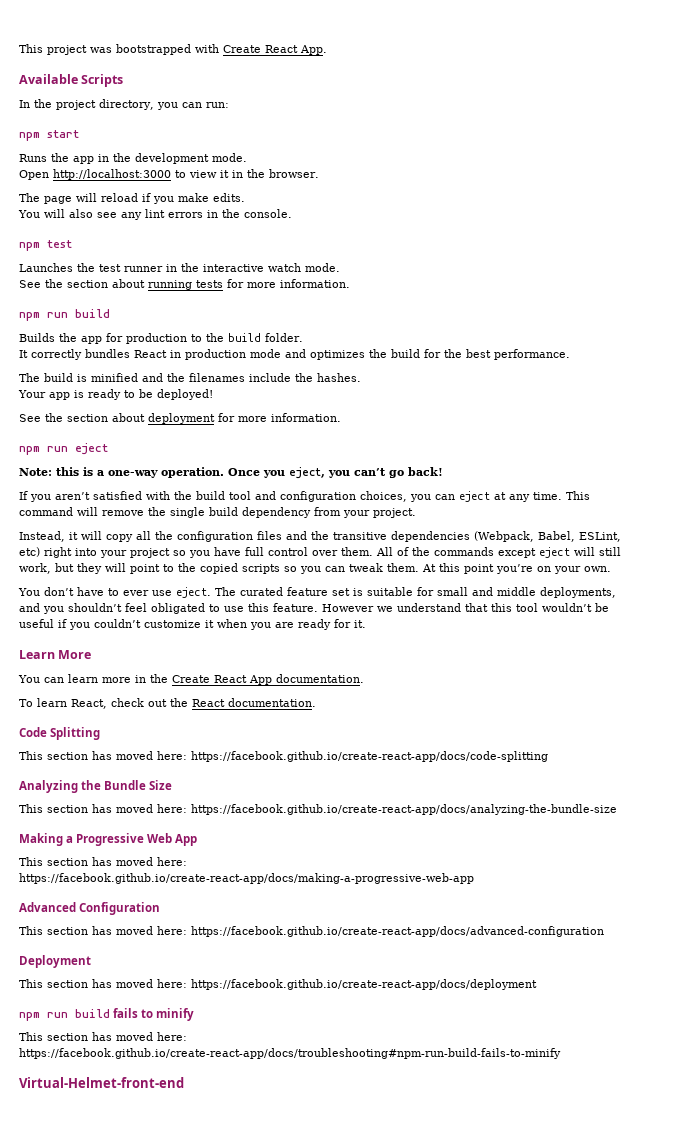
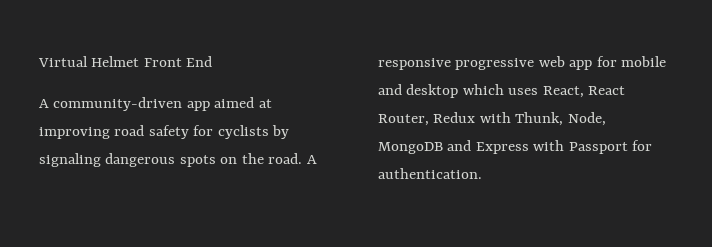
- This project was bootstrapped with Create React App.
- Available Scripts
- In the project directory, you can run:
- npm start
- Runs the app in the development mode.
- Open http://localhost:3000 to view it in the browser.
- The page will reload if you make edits.
- You will also see any lint errors in the console.
- npm test
- Launches the test runner in the interactive watch mode.
- See the section about running tests for more information.
- npm run build
- Builds the app for production to the build folder.
- It correctly bundles React in production mode and optimizes the build for the best performance.
- The build is minified and the filenames include the hashes.
- Your app is ready to be deployed!
- See the section about deployment for more information.
- npm run eject
- Note: this is a one-way operation. Once you eject, you can’t go back!
- If you aren’t satisfied with the build tool and configuration choices, you can eject at any time. This command will remove the single build dependency from your project.
- Instead, it will copy all the configuration files and the transitive dependencies (Webpack, Babel, ESLint, etc) right into your project so you have full control over them. All of the commands except eject will still work, but they will point to the copied scripts so you can tweak them. At this point you’re on your own.
- You don’t have to ever use eject. The curated feature set is suitable for small and middle deployments, and you shouldn’t feel obligated to use this feature. However we understand that this tool wouldn’t be useful if you couldn’t customize it when you are ready for it.
- Learn More
- You can learn more in the Create React App documentation.
- To learn React, check out the React documentation.
- Code Splitting
- This section has moved here: https://facebook.github.io/create-react-app/docs/code-splitting
- Analyzing the Bundle Size
- This section has moved here: https://facebook.github.io/create-react-app/docs/analyzing-the-bundle-size
- Making a Progressive Web App
- This section has moved here: https://facebook.github.io/create-react-app/docs/making-a-progressive-web-app
- Advanced Configuration
- This section has moved here: https://facebook.github.io/create-react-app/docs/advanced-configuration
- Deployment
- This section has moved here: https://facebook.github.io/create-react-app/docs/deployment
- npm run build fails to minify
- This section has moved here: https://facebook.github.io/create-react-app/docs/troubleshooting#npm-run-build-fails-to-minify
- Virtual-Helmet-front-end
+ Virtual Helmet Front End
+ A community-driven app aimed at improving road safety for cyclists by signaling dangerous spots on the road. A responsive progressive web app for mobile and desktop which uses React, React Router, Redux with Thunk, Node, MongoDB and Express with Passport for authentication.

